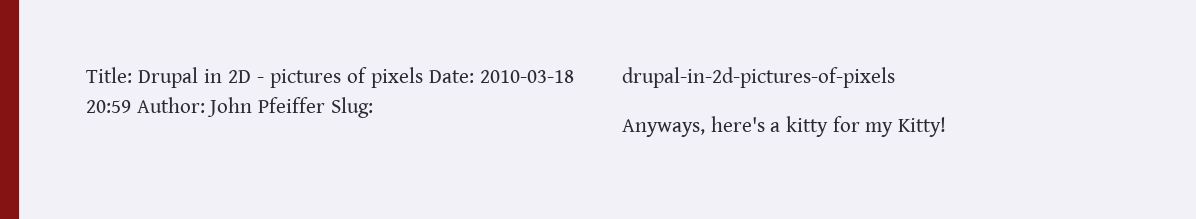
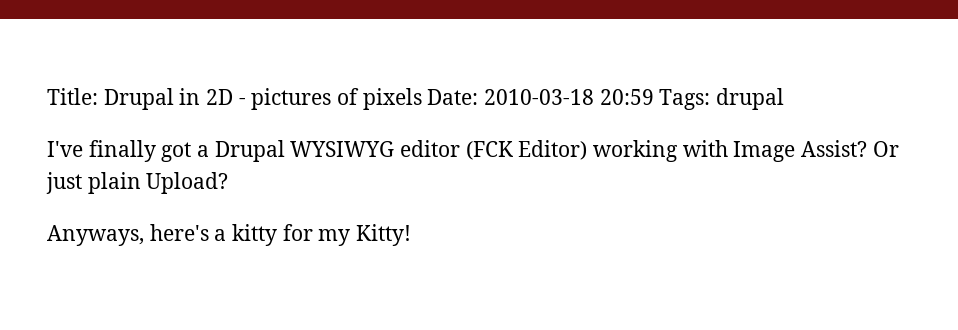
- Title: Drupal in 2D - pictures of pixels Date: 2010-03-18 20:59 Author: John Pfeiffer Slug: drupal-in-2d-pictures-of-pixels
+ Title: Drupal in 2D - pictures of pixels Date: 2010-03-18 20:59 Tags: drupal
+ I've finally got a Drupal WYSIWYG editor (FCK Editor) working with Image Assist? Or just plain Upload?

